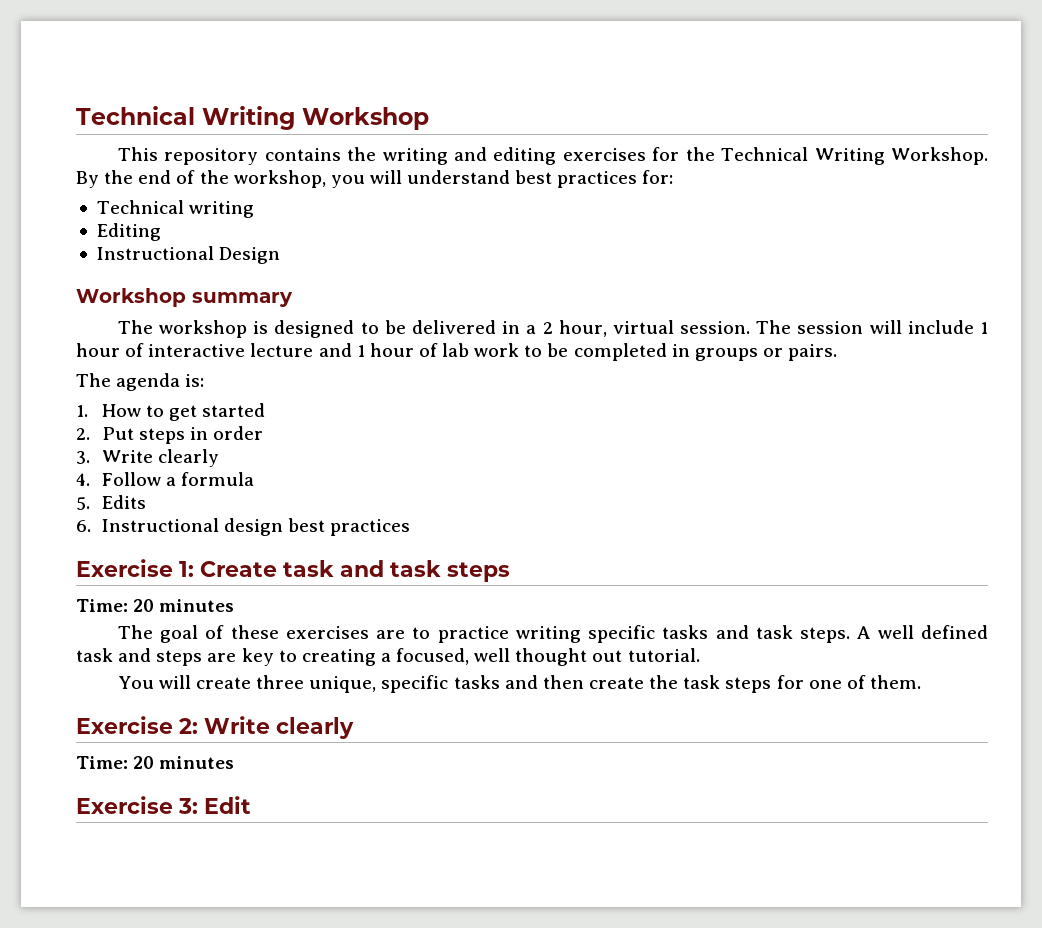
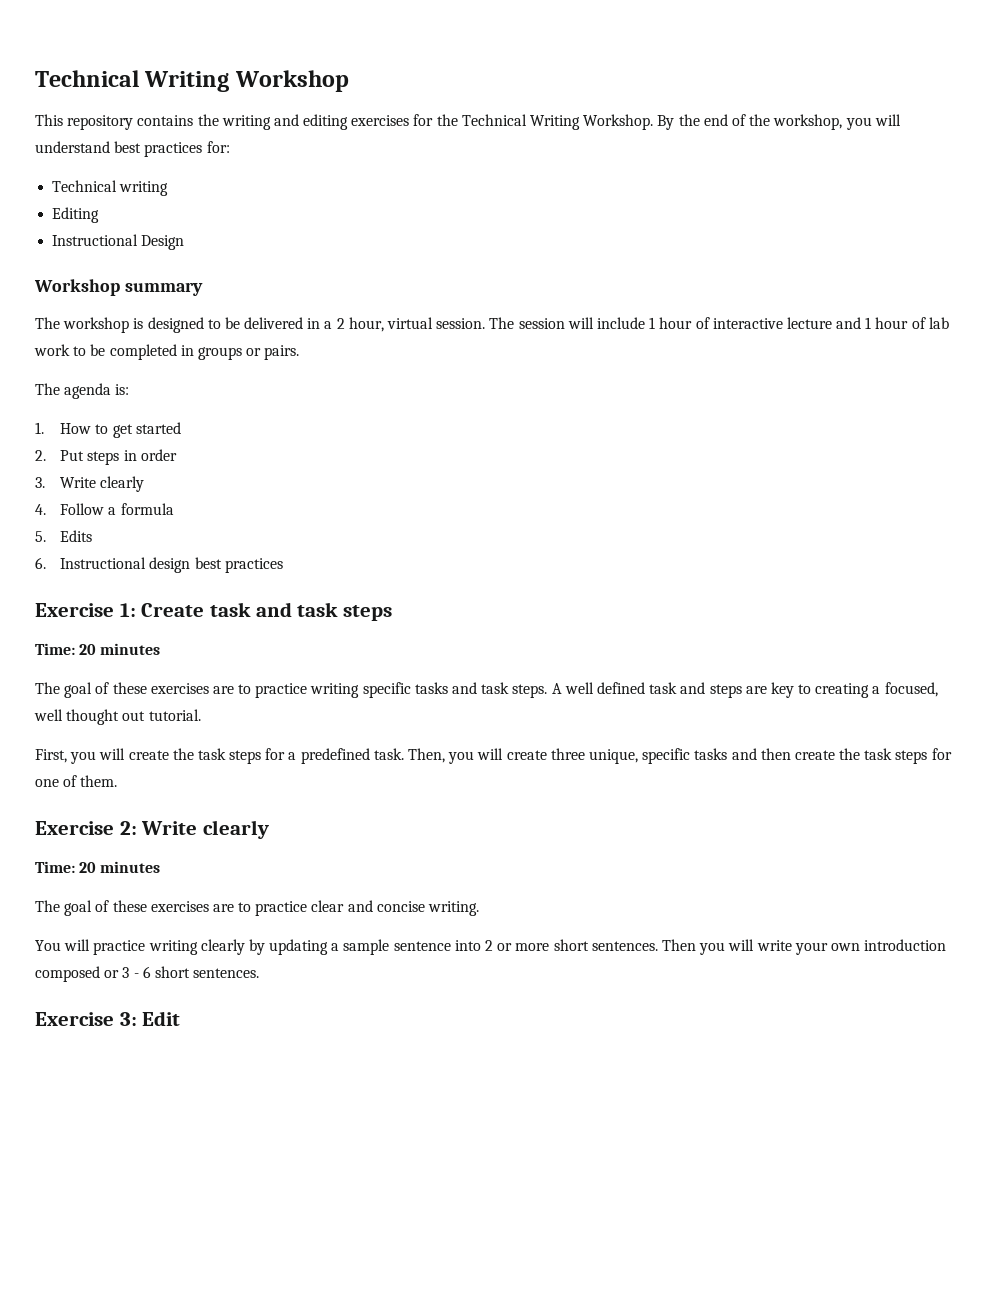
- You will create three unique, specific tasks and then create the task steps for one of them.
+ First, you will create the task steps for a predefined task. Then, you will create three unique, specific tasks and then create the task steps for one of them.
+ The goal of these exercises are to practice clear and concise writing.
+ You will practice writing clearly by updating a sample sentence into 2 or more short sentences. Then you will write your own introduction composed or 3 - 6 short sentences.

